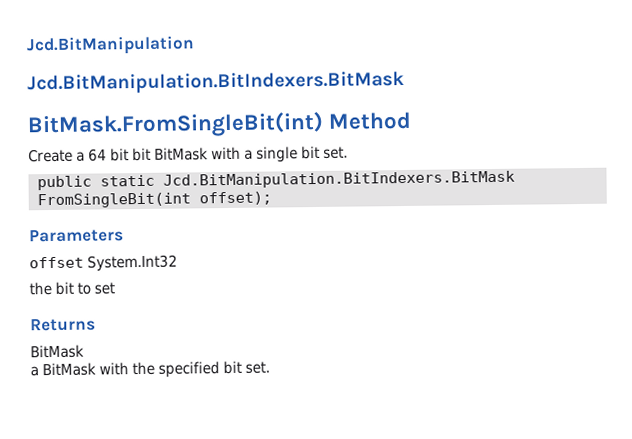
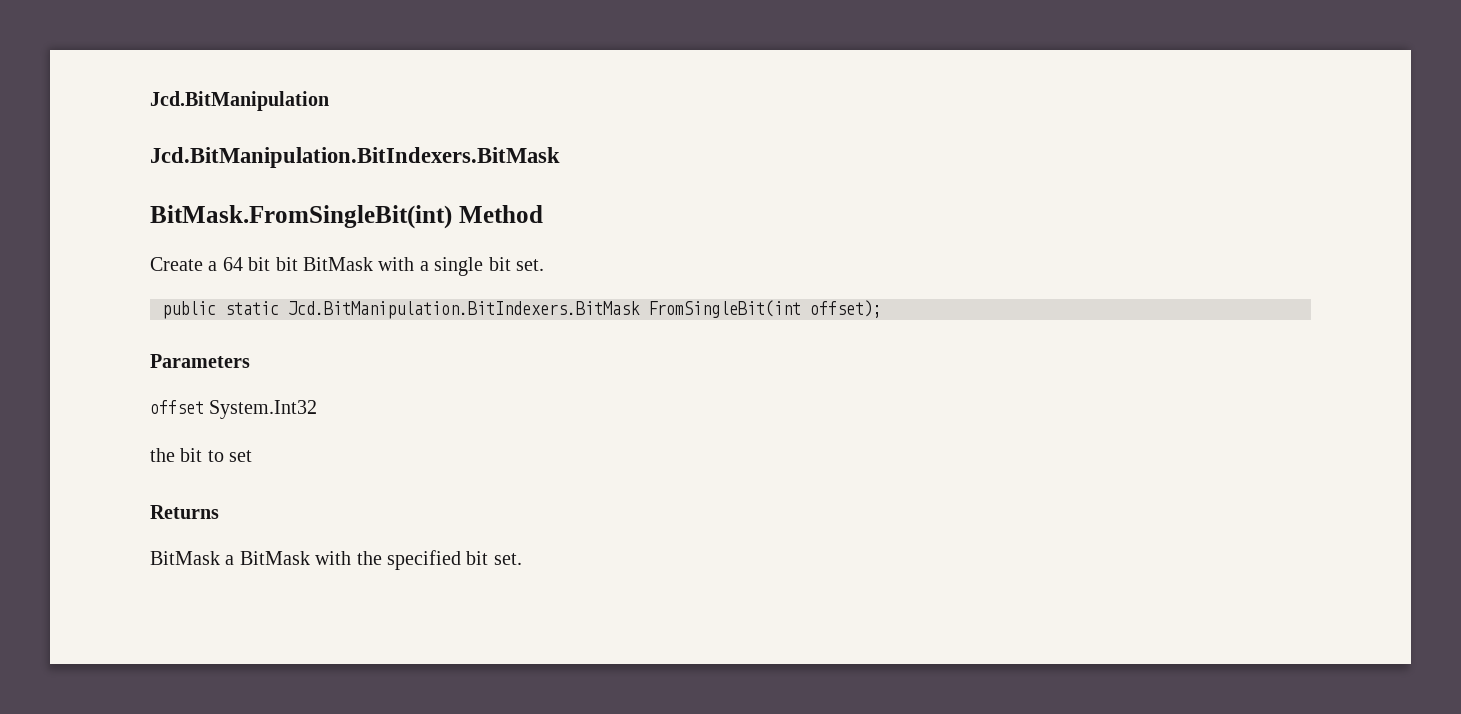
  Returns
- BitMask
- a BitMask with the specified bit set.
+ BitMask a BitMask with the specified bit set.

